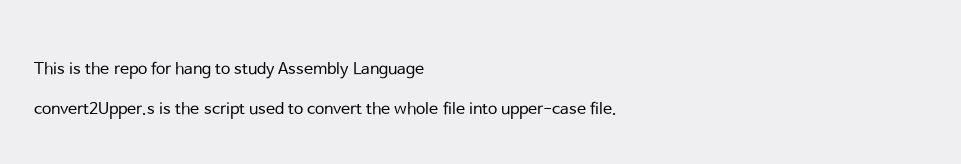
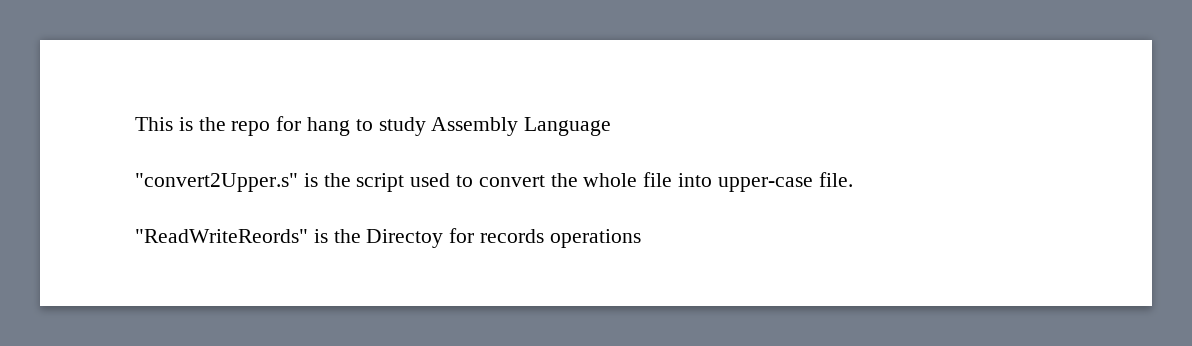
- convert2Upper.s is the script used to convert the whole file into upper-case file.
+ "convert2Upper.s" is the script used to convert the whole file into upper-case file.
+ "ReadWriteReords" is the Directoy for records operations

